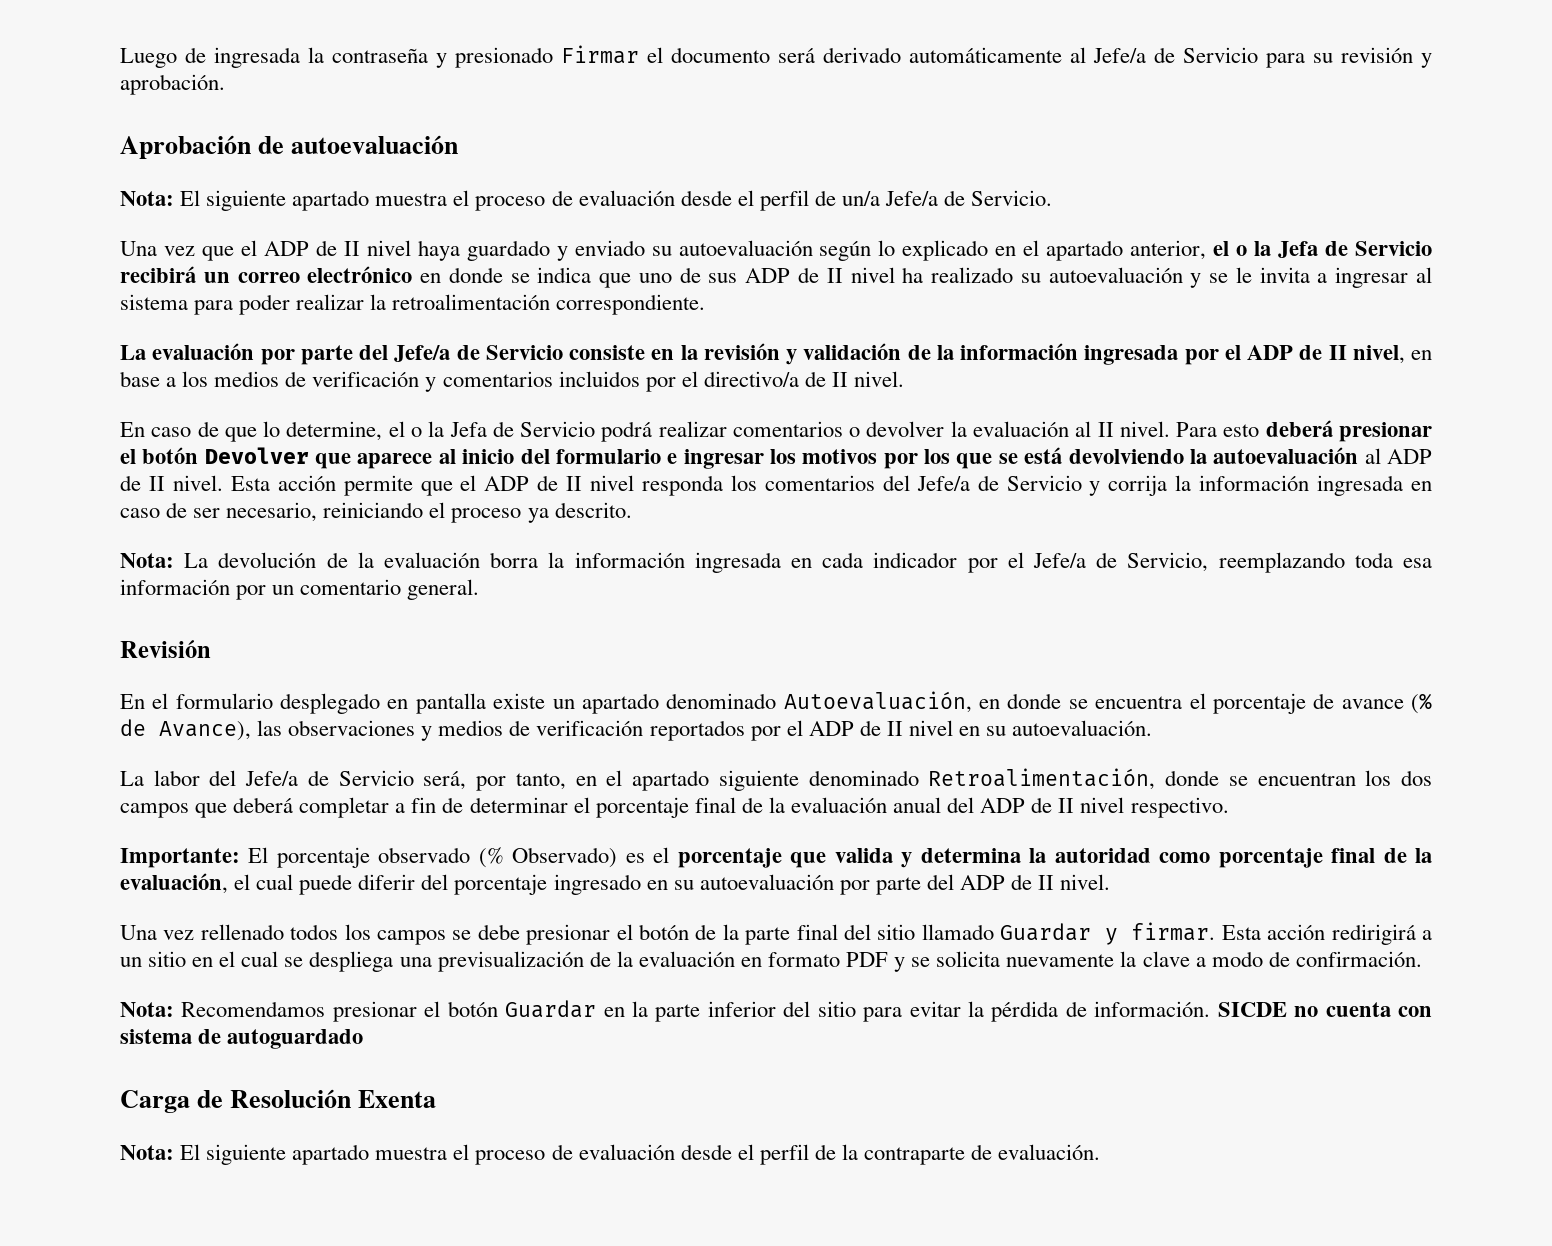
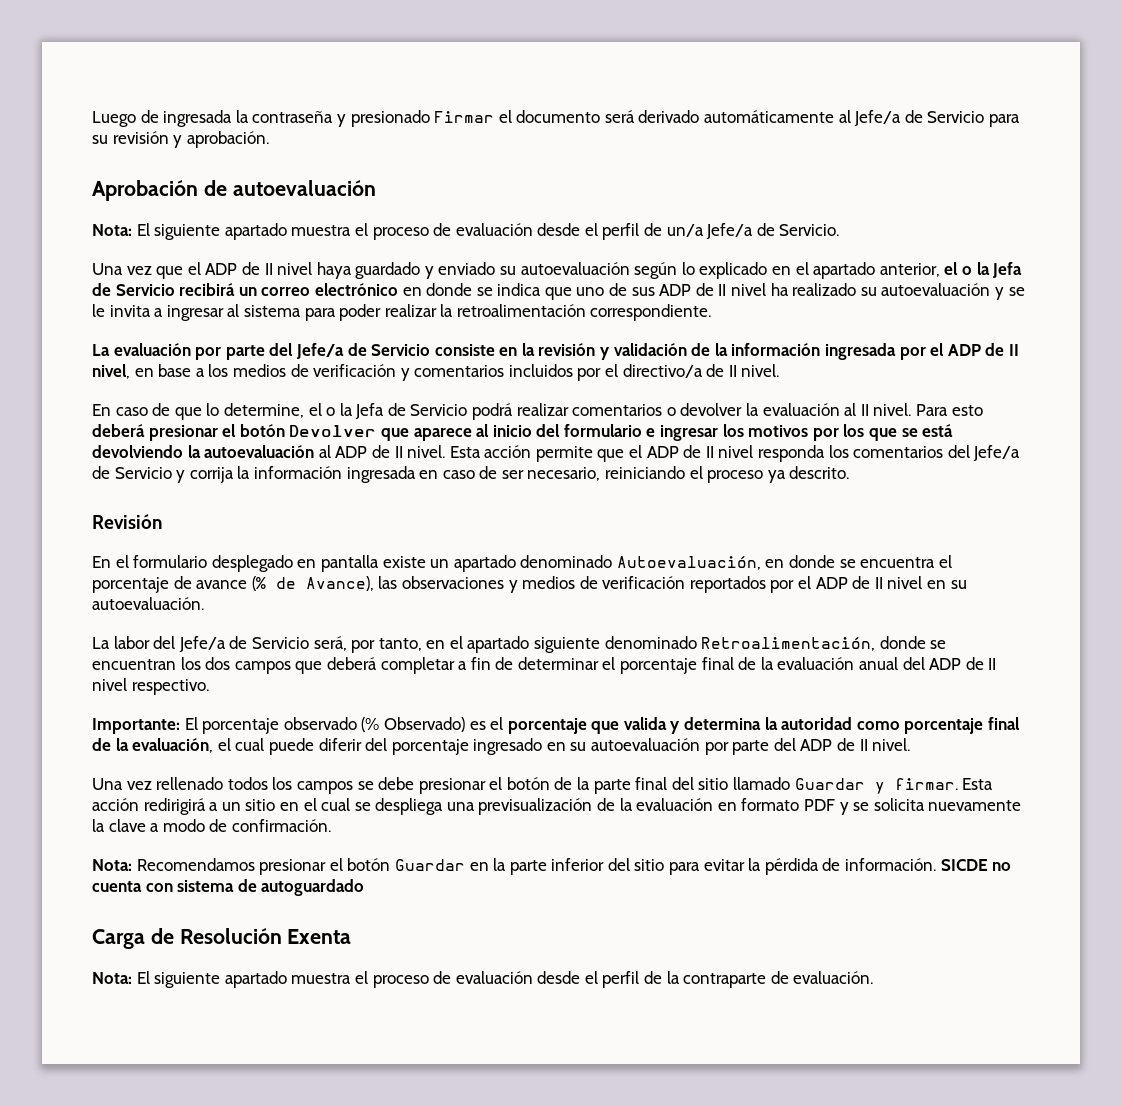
- Nota: La devolución de la evaluación borra la información ingresada en cada indicador por el Jefe/a de Servicio, reemplazando toda esa información por un comentario general.

